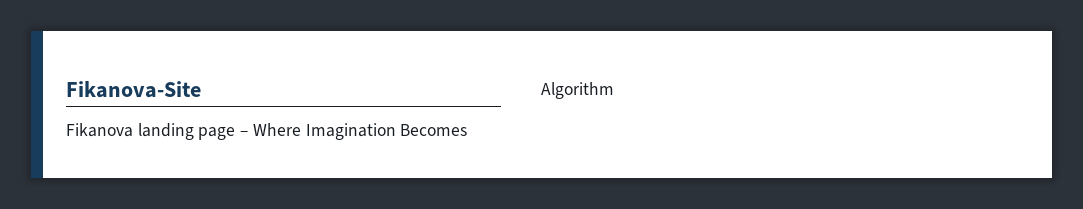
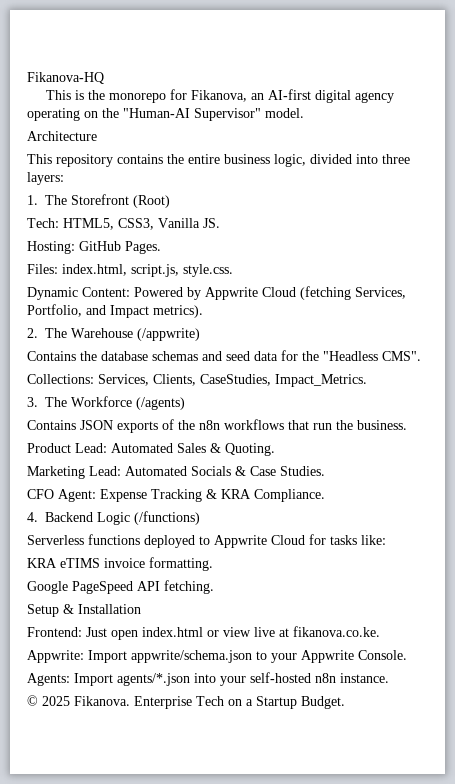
- Fikanova-Site
- Fikanova landing page – Where Imagination Becomes Algorithm
+ Fikanova-HQ
+ This is the monorepo for Fikanova, an AI-first digital agency operating on the "Human-AI Supervisor" model.
+ Architecture
+ This repository contains the entire business logic, divided into three layers:
+ 1. The Storefront (Root)
+ Tech: HTML5, CSS3, Vanilla JS.
+ Hosting: GitHub Pages.
+ Files: index.html, script.js, style.css.
+ Dynamic Content: Powered by Appwrite Cloud (fetching Services, Portfolio, and Impact metrics).
+ 2. The Warehouse (/appwrite)
+ Contains the database schemas and seed data for the "Headless CMS".
+ Collections: Services, Clients, CaseStudies, Impact_Metrics.
+ 3. The Workforce (/agents)
+ Contains JSON exports of the n8n workflows that run the business.
+ Product Lead: Automated Sales & Quoting.
+ Marketing Lead: Automated Socials & Case Studies.
+ CFO Agent: Expense Tracking & KRA Compliance.
+ 4. Backend Logic (/functions)
+ Serverless functions deployed to Appwrite Cloud for tasks like:
+ KRA eTIMS invoice formatting.
+ Google PageSpeed API fetching.
+ Setup & Installation
+ Frontend: Just open index.html or view live at fikanova.co.ke.
+ Appwrite: Import appwrite/schema.json to your Appwrite Console.
+ Agents: Import agents/*.json into your self-hosted n8n instance.
+ © 2025 Fikanova. Enterprise Tech on a Startup Budget.

